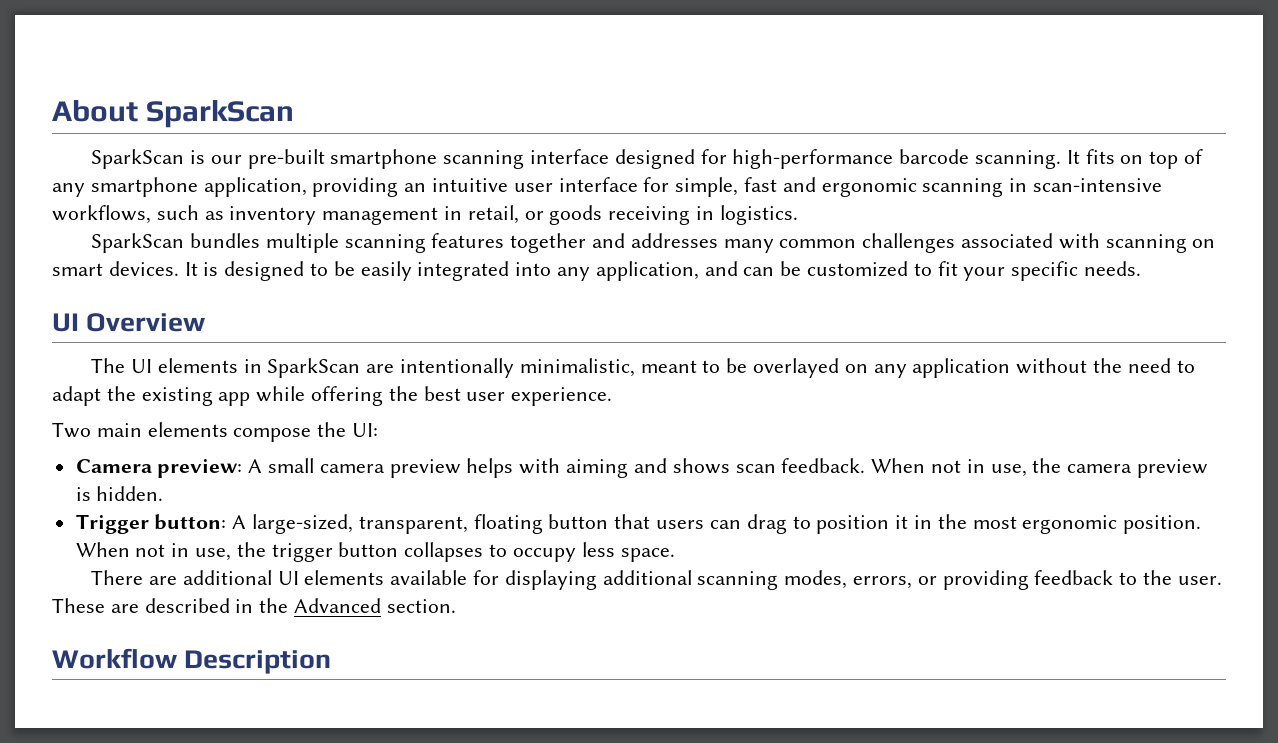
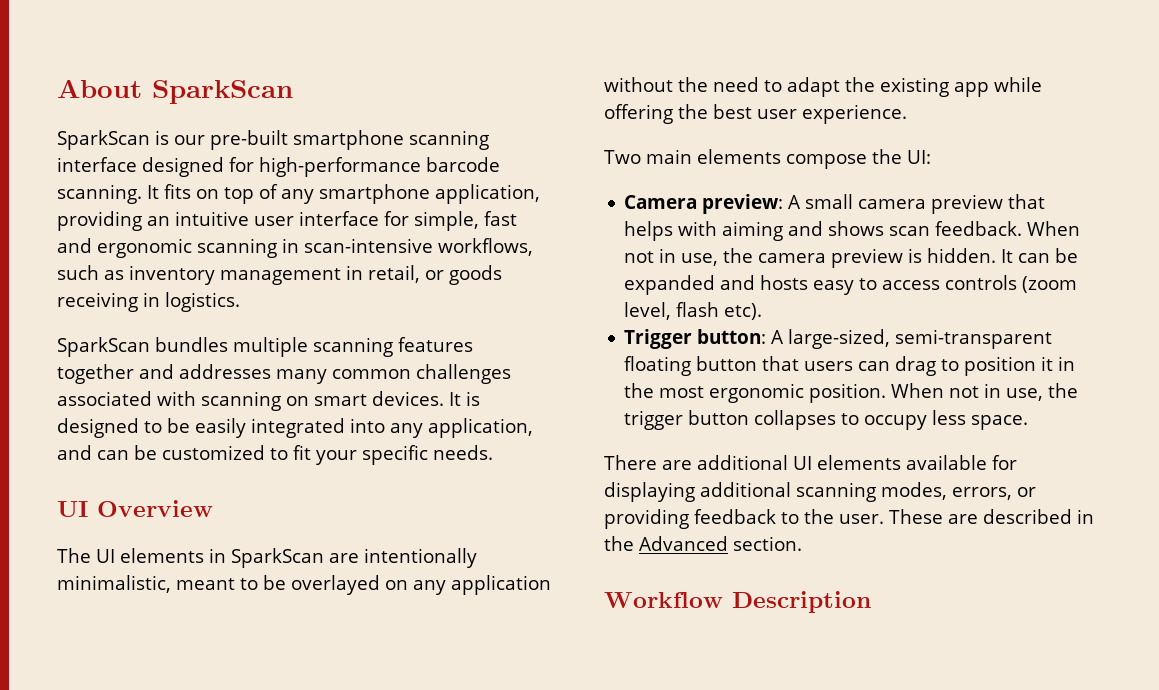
- Camera preview: A small camera preview helps with aiming and shows scan feedback.
+ Camera preview: A small camera preview that helps with aiming and shows scan feedback.
+ It can be expanded and hosts easy to access controls (zoom level, flash etc).
- Trigger button: A large-sized, transparent, floating button that users can drag to position it in the most ergonomic position.
+ Trigger button: A large-sized, semi-transparent floating button that users can drag to position it in the most ergonomic position.

